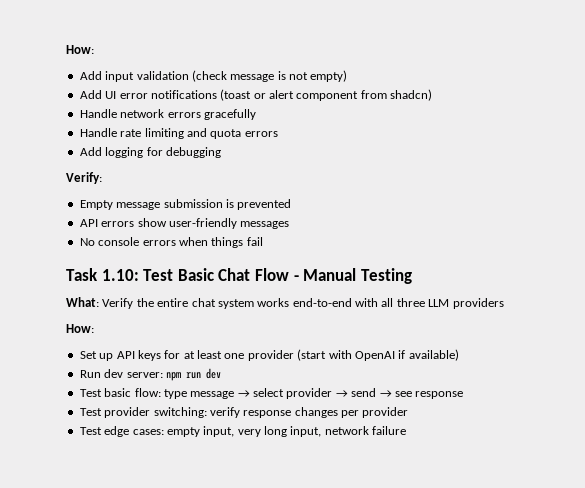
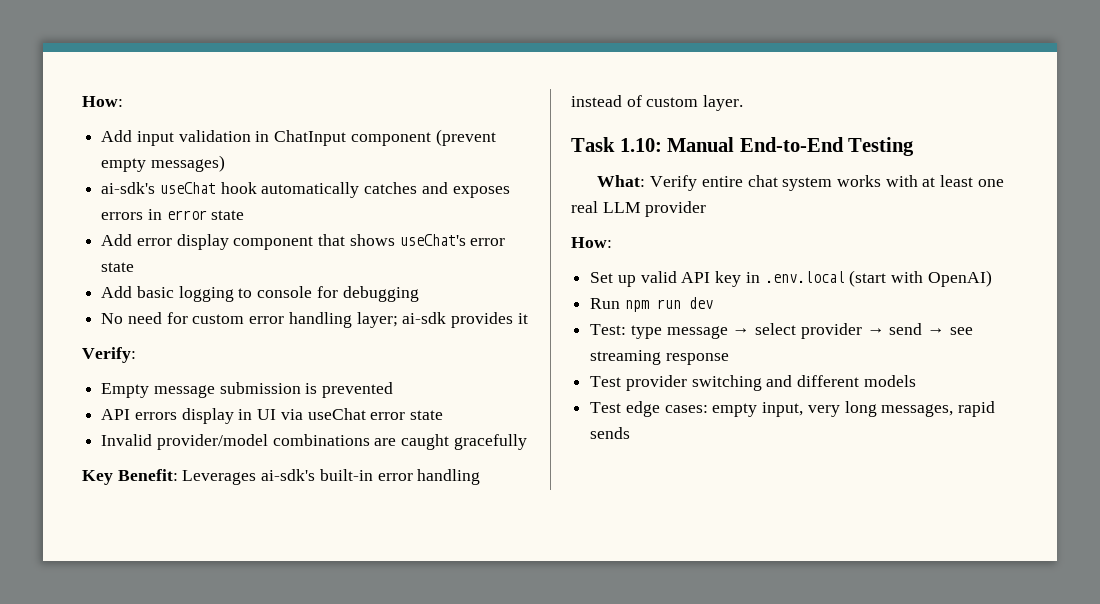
- Add input validation (check message is not empty)
- Add UI error notifications (toast or alert component from shadcn)
- Handle network errors gracefully
- Handle rate limiting and quota errors
- Add logging for debugging
+ Add input validation in ChatInput component (prevent empty messages)
+ ai-sdk's useChat hook automatically catches and exposes errors in error state
+ Add error display component that shows useChat's error state
+ Add basic logging to console for debugging
+ No need for custom error handling layer; ai-sdk provides it
- API errors show user-friendly messages
- No console errors when things fail
- Task 1.10: Test Basic Chat Flow - Manual Testing
+ API errors display in UI via useChat error state
+ Invalid provider/model combinations are caught gracefully
+ Key Benefit: Leverages ai-sdk's built-in error handling instead of custom layer.
+ Task 1.10: Manual End-to-End Testing
- What: Verify the entire chat system works end-to-end with all three LLM providers
+ What: Verify entire chat system works with at least one real LLM provider
  How:
- Set up API keys for at least one provider (start with OpenAI if available)
+ Set up valid API key in .env.local (start with OpenAI)
- Run dev server: npm run dev
+ Run npm run dev
- Test basic flow: type message → select provider → send → see response
+ Test: type message → select provider → send → see streaming response
- Test provider switching: verify response changes per provider
+ Test provider switching and different models
- Test edge cases: empty input, very long input, network failure
+ Test edge cases: empty input, very long messages, rapid sends

